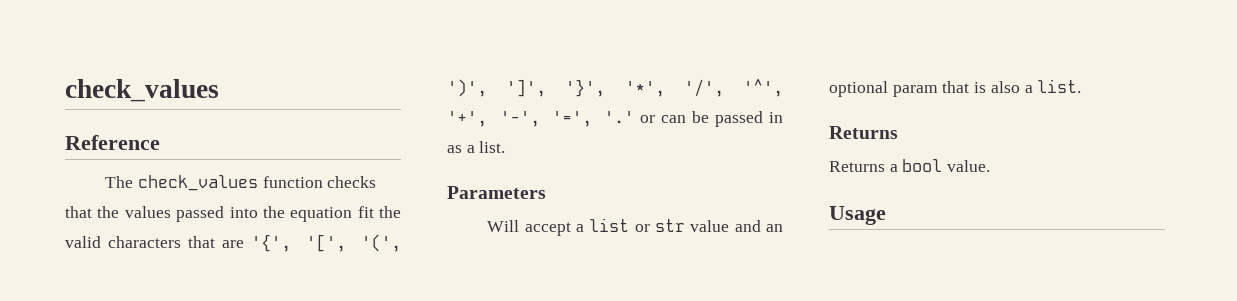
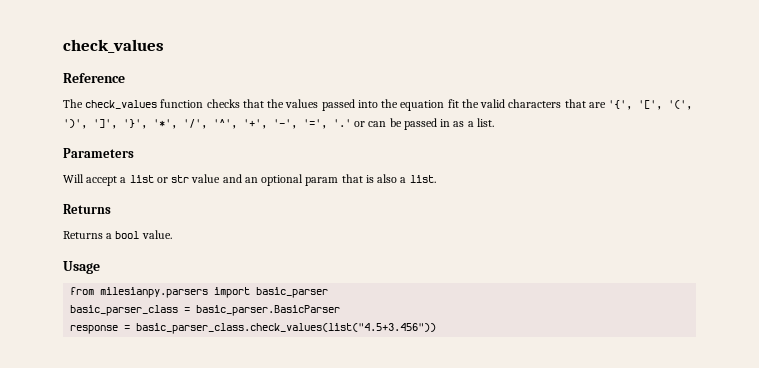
+ from milesianpy.parsers import basic_parser
+ basic_parser_class = basic_parser.BasicParser
+ response = basic_parser_class.check_values(list("4.5+3.456"))

